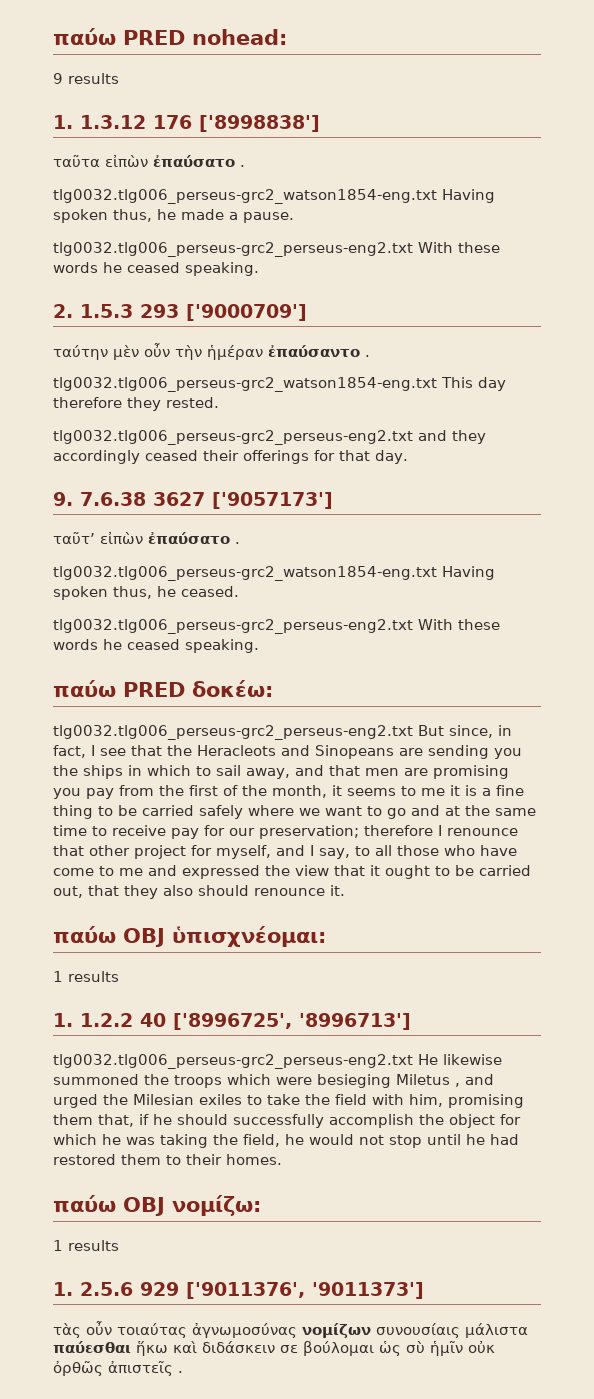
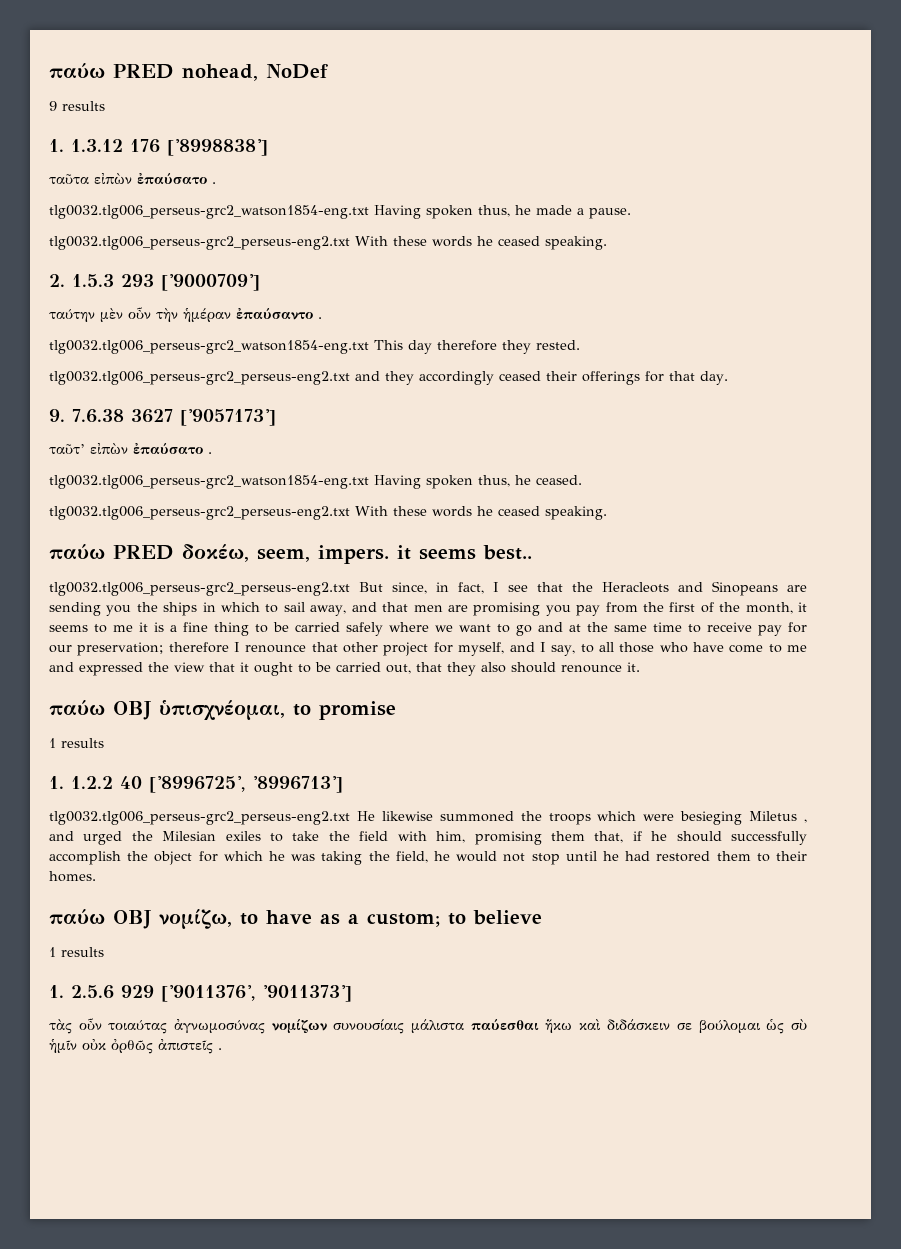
- παύω PRED nohead:
+ παύω PRED nohead, NoDef
- παύω PRED δοκέω:
+ παύω PRED δοκέω, seem, impers. it seems best..
- παύω OBJ ὑπισχνέομαι:
+ παύω OBJ ὑπισχνέομαι, to promise
- παύω OBJ νομίζω:
+ παύω OBJ νομίζω, to have as a custom; to believe

